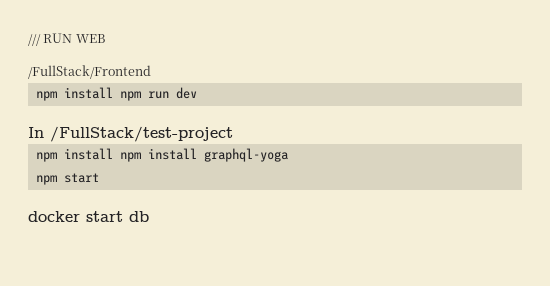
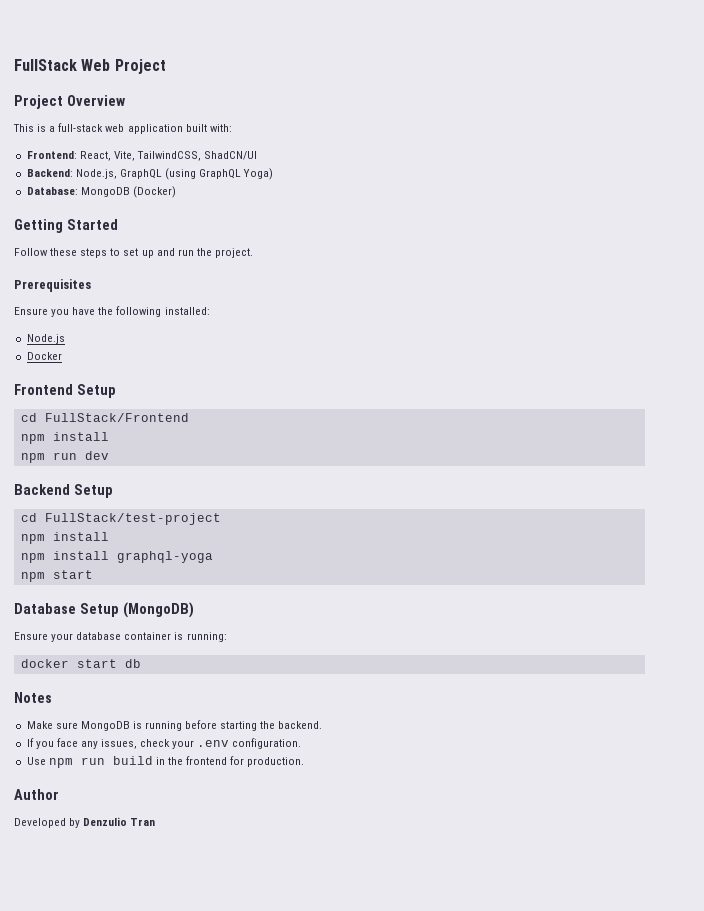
- /// RUN WEB
- /FullStack/Frontend
- npm install npm run dev
+ FullStack Web Project
+ Project Overview
+ This is a full-stack web application built with:
+ Frontend: React, Vite, TailwindCSS, ShadCN/UI
+ Backend: Node.js, GraphQL (using GraphQL Yoga)
+ Database: MongoDB (Docker)
+ Getting Started
+ Follow these steps to set up and run the project.
+ Prerequisites
+ Ensure you have the following installed:
+ Node.js
+ Docker
+ Frontend Setup
+ cd FullStack/Frontend
+ npm install
+ npm run dev
- In /FullStack/test-project
- npm install npm install graphql-yoga
+ Backend Setup
+ cd FullStack/test-project
+ npm install
+ npm install graphql-yoga
+ Database Setup (MongoDB)
+ Ensure your database container is running:
  docker start db
+ Notes
+ Make sure MongoDB is running before starting the backend.
+ If you face any issues, check your .env configuration.
+ Use npm run build in the frontend for production.
+ Author
+ Developed by Denzulio Tran

